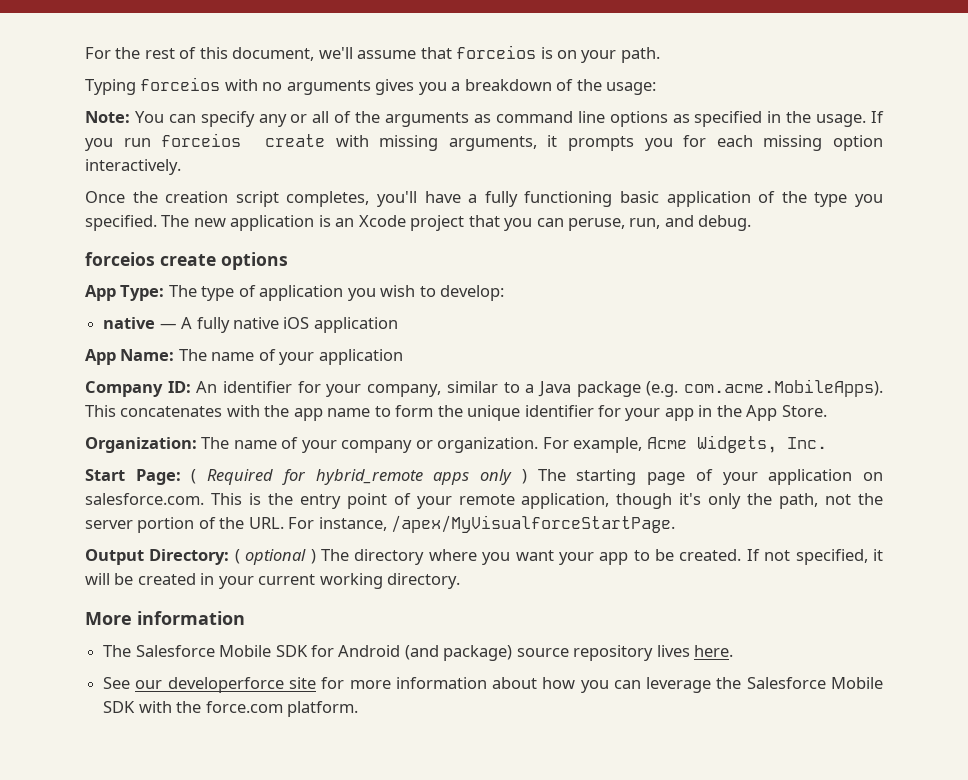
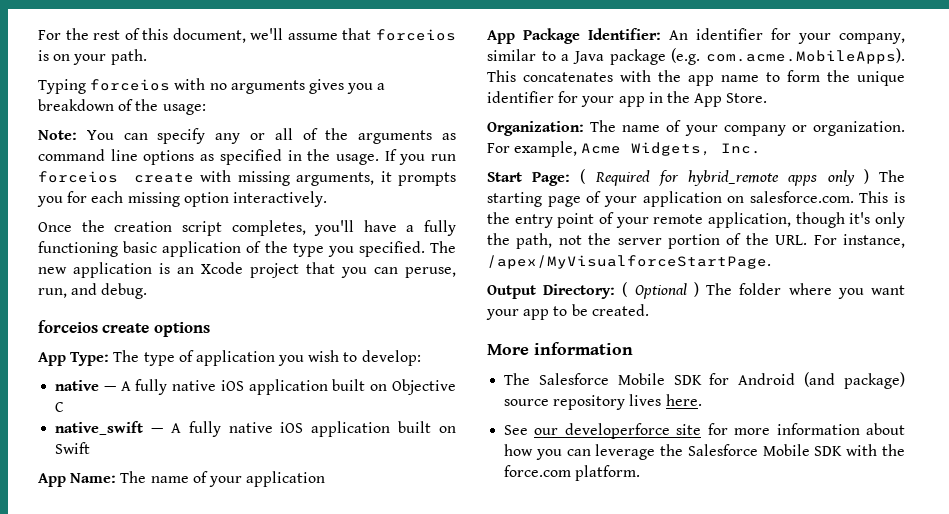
- native — A fully native iOS application
+ native — A fully native iOS application built on Objective C
+ native_swift — A fully native iOS application built on Swift
- Company ID: An identifier for your company, similar to a Java package (e.g. com.acme.MobileApps). This concatenates with the app name to form the unique identifier for your app in the App Store.
+ App Package Identifier: An identifier for your company, similar to a Java package (e.g. com.acme.MobileApps). This concatenates with the app name to form the unique identifier for your app in the App Store.
- Output Directory: ( optional ) The directory where you want your app to be created. If not specified, it will be created in your current working directory.
+ Output Directory: ( Optional ) The folder where you want your app to be created.

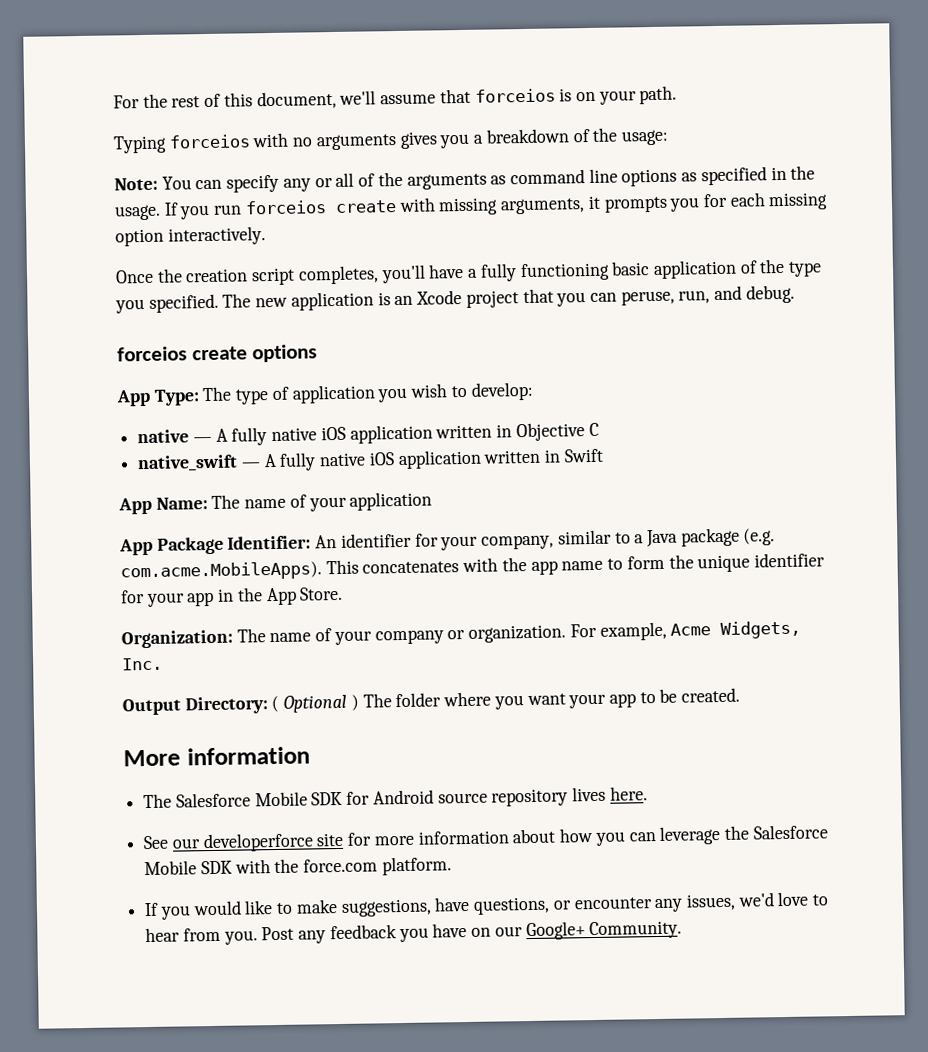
- native — A fully native iOS application built on Objective C
+ native — A fully native iOS application written in Objective C
- native_swift — A fully native iOS application built on Swift
+ native_swift — A fully native iOS application written in Swift
- Start Page: ( Required for hybrid_remote apps only ) The starting page of your application on salesforce.com. This is the entry point of your remote application, though it's only the path, not the server portion of the URL. For instance, /apex/MyVisualforceStartPage.
- The Salesforce Mobile SDK for Android (and package) source repository lives here.
+ The Salesforce Mobile SDK for Android source repository lives here.
+ If you would like to make suggestions, have questions, or encounter any issues, we'd love to hear from you. Post any feedback you have on our Google+ Community.

